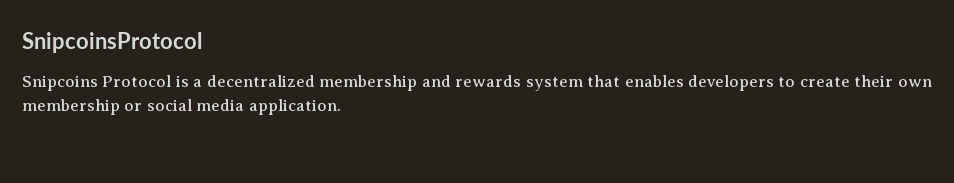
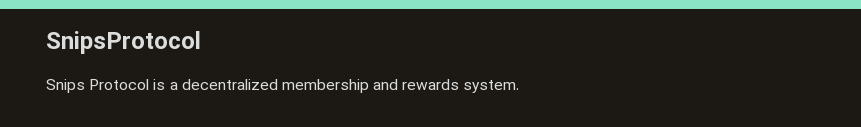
- SnipcoinsProtocol
- Snipcoins Protocol is a decentralized membership and rewards system that enables developers to create their own membership or social media application.
+ SnipsProtocol
+ Snips Protocol is a decentralized membership and rewards system.

